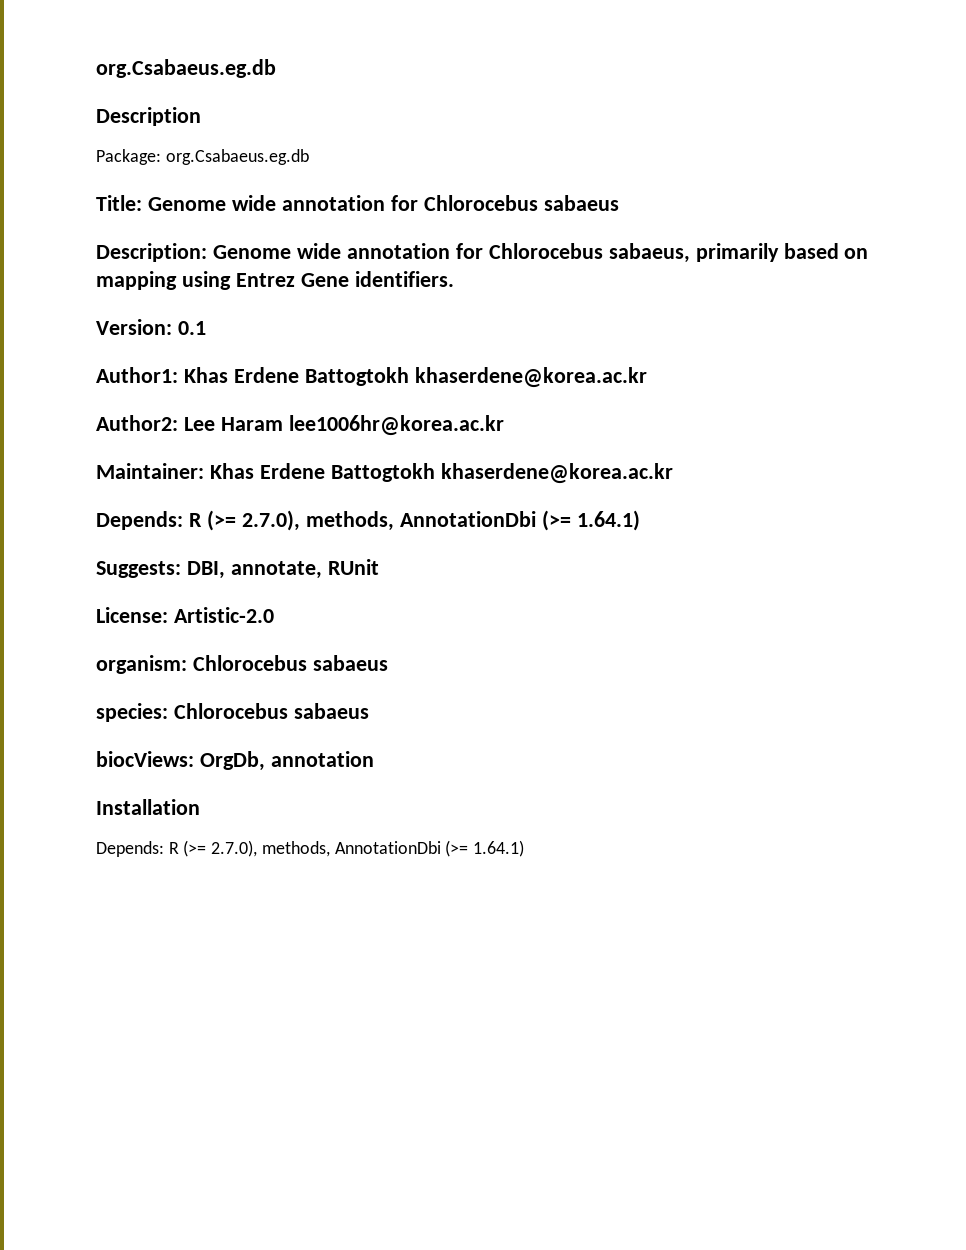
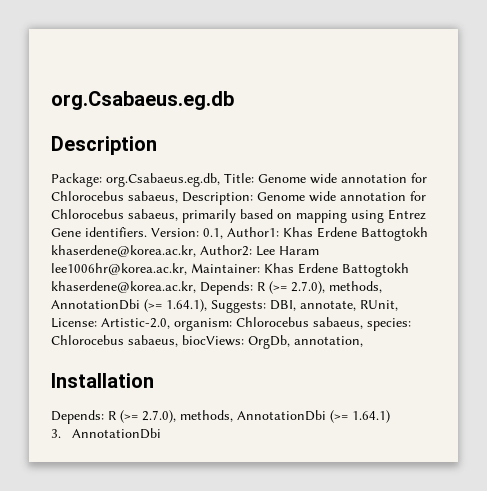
- Package: org.Csabaeus.eg.db
- Title: Genome wide annotation for Chlorocebus sabaeus
- Description: Genome wide annotation for Chlorocebus sabaeus, primarily based on mapping using Entrez Gene identifiers.
- Version: 0.1
- Author1: Khas Erdene Battogtokh khaserdene@korea.ac.kr
- Author2: Lee Haram lee1006hr@korea.ac.kr
- Maintainer: Khas Erdene Battogtokh khaserdene@korea.ac.kr
- Depends: R (>= 2.7.0), methods, AnnotationDbi (>= 1.64.1)
- Suggests: DBI, annotate, RUnit
- License: Artistic-2.0
- organism: Chlorocebus sabaeus
- species: Chlorocebus sabaeus
- biocViews: OrgDb, annotation
+ Package: org.Csabaeus.eg.db, Title: Genome wide annotation for Chlorocebus sabaeus, Description: Genome wide annotation for Chlorocebus sabaeus, primarily based on mapping using Entrez Gene identifiers. Version: 0.1, Author1: Khas Erdene Battogtokh khaserdene@korea.ac.kr, Author2: Lee Haram lee1006hr@korea.ac.kr, Maintainer: Khas Erdene Battogtokh khaserdene@korea.ac.kr, Depends: R (>= 2.7.0), methods, AnnotationDbi (>= 1.64.1), Suggests: DBI, annotate, RUnit, License: Artistic-2.0, organism: Chlorocebus sabaeus, species: Chlorocebus sabaeus, biocViews: OrgDb, annotation,
+ 3. AnnotationDbi

